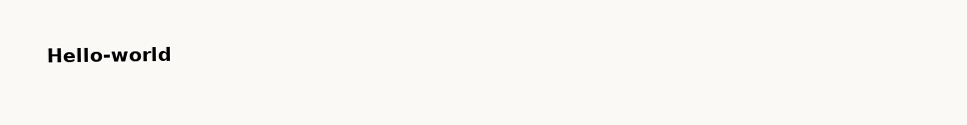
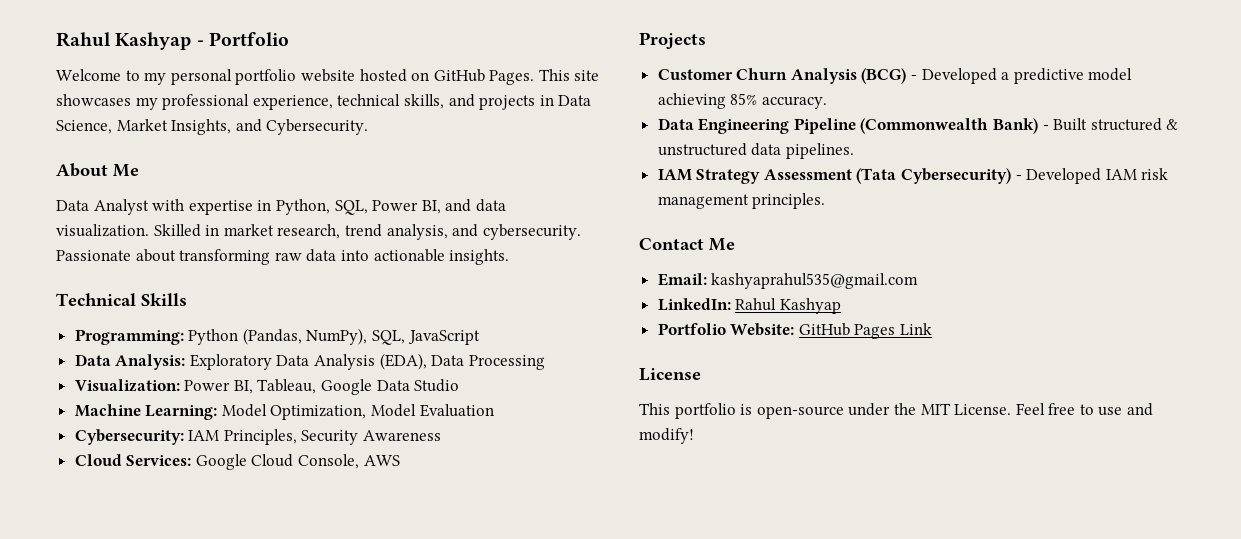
- Hello-world
+ Rahul Kashyap - Portfolio
+ Welcome to my personal portfolio website hosted on GitHub Pages. This site showcases my professional experience, technical skills, and projects in Data Science, Market Insights, and Cybersecurity.
+ About Me
+ Data Analyst with expertise in Python, SQL, Power BI, and data visualization. Skilled in market research, trend analysis, and cybersecurity. Passionate about transforming raw data into actionable insights.
+ Technical Skills
+ Programming: Python (Pandas, NumPy), SQL, JavaScript
+ Data Analysis: Exploratory Data Analysis (EDA), Data Processing
+ Visualization: Power BI, Tableau, Google Data Studio
+ Machine Learning: Model Optimization, Model Evaluation
+ Cybersecurity: IAM Principles, Security Awareness
+ Cloud Services: Google Cloud Console, AWS
+ Projects
+ Customer Churn Analysis (BCG) - Developed a predictive model achieving 85% accuracy.
+ Data Engineering Pipeline (Commonwealth Bank) - Built structured & unstructured data pipelines.
+ IAM Strategy Assessment (Tata Cybersecurity) - Developed IAM risk management principles.
+ Contact Me
+ Email: kashyaprahul535@gmail.com
+ LinkedIn: Rahul Kashyap
+ Portfolio Website: GitHub Pages Link
+ License
+ This portfolio is open-source under the MIT License. Feel free to use and modify!

